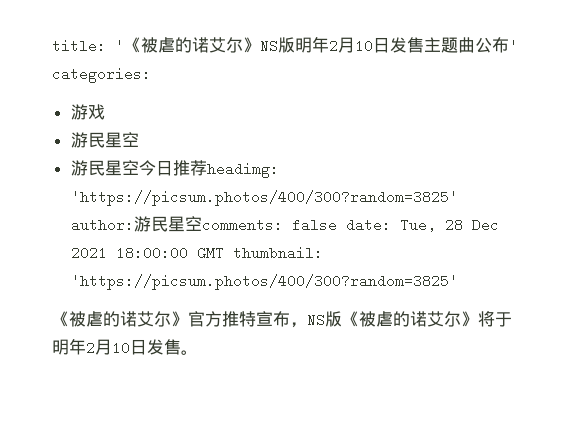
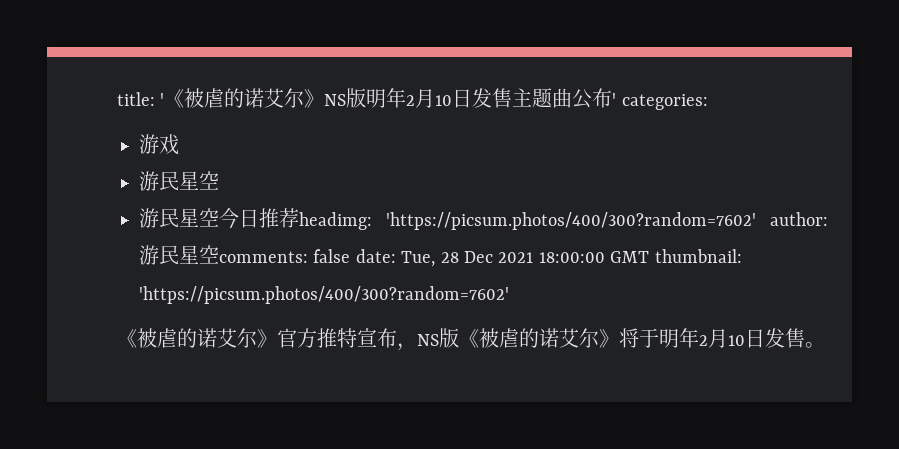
- 游民星空今日推荐headimg: 'https://picsum.photos/400/300?random=3825' author:游民星空comments: false date: Tue, 28 Dec 2021 18:00:00 GMT thumbnail: 'https://picsum.photos/400/300?random=3825'
+ 游民星空今日推荐headimg: 'https://picsum.photos/400/300?random=7602' author:游民星空comments: false date: Tue, 28 Dec 2021 18:00:00 GMT thumbnail: 'https://picsum.photos/400/300?random=7602'

